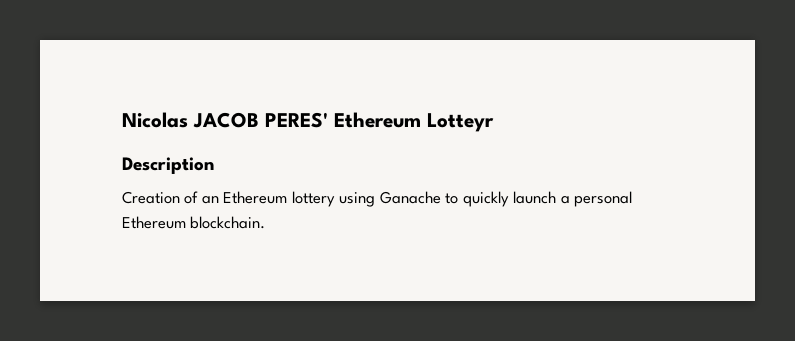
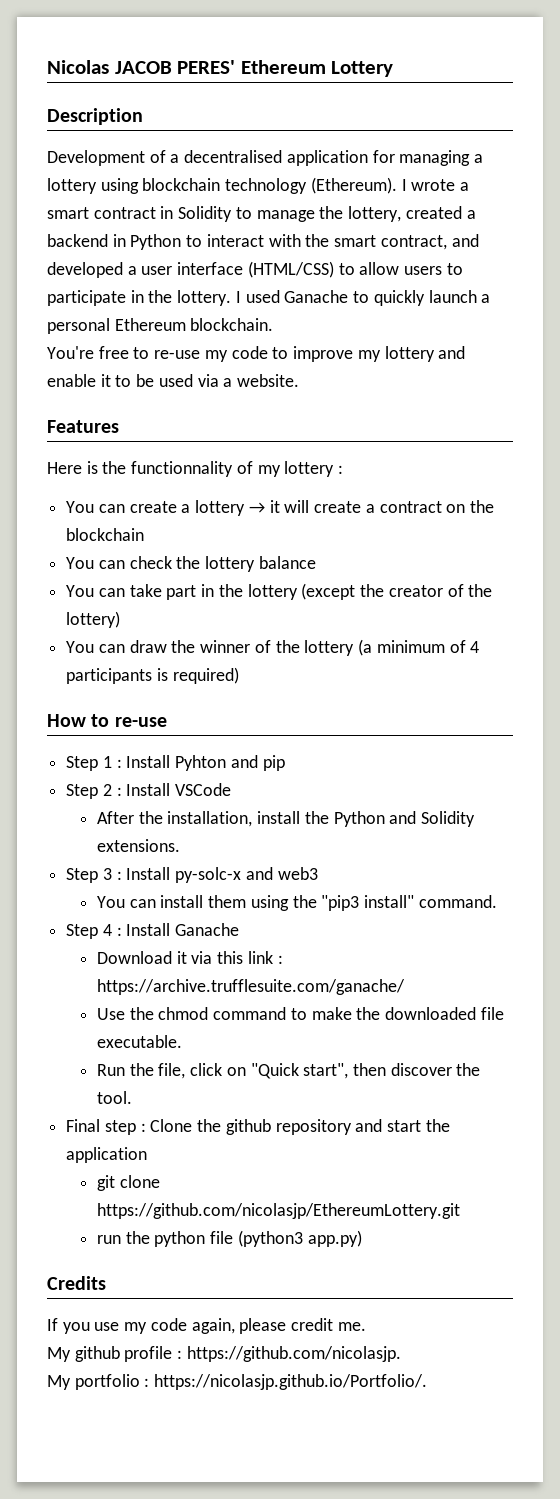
- Nicolas JACOB PERES' Ethereum Lotteyr
+ Nicolas JACOB PERES' Ethereum Lottery
- Creation of an Ethereum lottery using Ganache to quickly launch a personal Ethereum blockchain.
+ Development of a decentralised application for managing a lottery using blockchain technology (Ethereum). I wrote a smart contract in Solidity to manage the lottery, created a backend in Python to interact with the smart contract, and developed a user interface (HTML/CSS) to allow users to participate in the lottery. I used Ganache to quickly launch a personal Ethereum blockchain.
+ You're free to re-use my code to improve my lottery and enable it to be used via a website.
+ Features
+ Here is the functionnality of my lottery :
+ You can create a lottery → it will create a contract on the blockchain
+ You can check the lottery balance
+ You can take part in the lottery (except the creator of the lottery)
+ You can draw the winner of the lottery (a minimum of 4 participants is required)
+ How to re-use
+ Step 1 : Install Pyhton and pip
+ Step 2 : Install VSCode
+ After the installation, install the Python and Solidity extensions.
+ Step 3 : Install py-solc-x and web3
+ You can install them using the "pip3 install" command.
+ Step 4 : Install Ganache
+ Download it via this link : https://archive.trufflesuite.com/ganache/
+ Use the chmod command to make the downloaded file executable.
+ Run the file, click on "Quick start", then discover the tool.
+ Final step : Clone the github repository and start the application
+ git clone https://github.com/nicolasjp/EthereumLottery.git
+ run the python file (python3 app.py)
+ Credits
+ If you use my code again, please credit me.
+ My github profile : https://github.com/nicolasjp.
+ My portfolio : https://nicolasjp.github.io/Portfolio/.

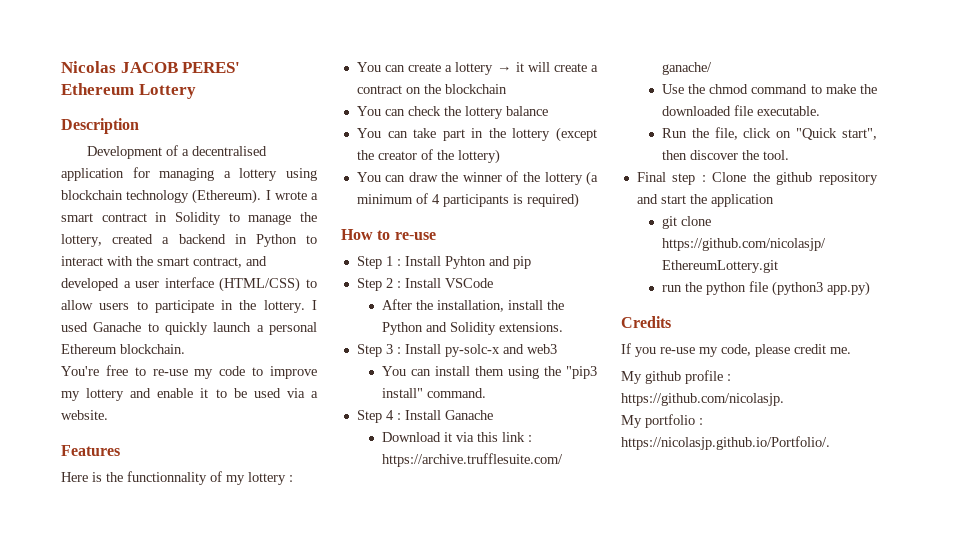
- If you use my code again, please credit me.
+ If you re-use my code, please credit me.

